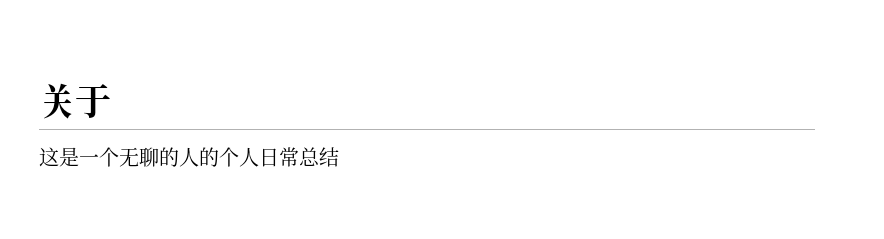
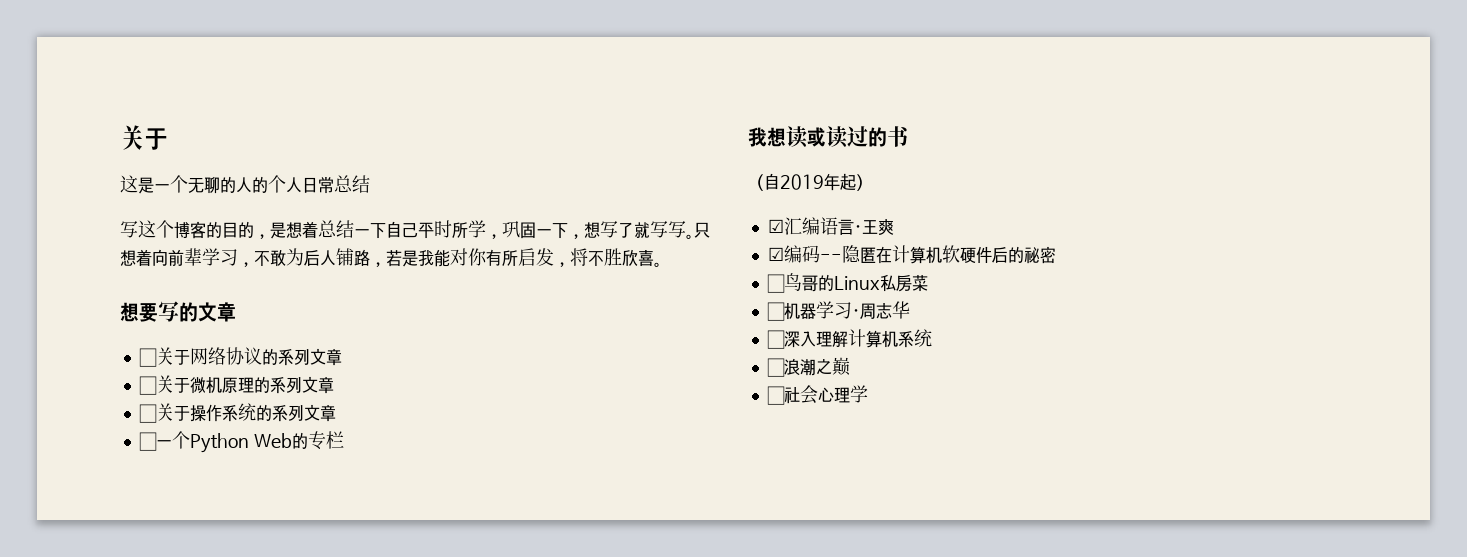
+ 写这个博客的目的，是想着总结一下自己平时所学，巩固一下，想写了就写写。只想着向前辈学习，不敢为后人铺路，若是我能对你有所启发，将不胜欣喜。
+ 想要写的文章
+ ☐关于网络协议的系列文章
+ ☐关于微机原理的系列文章
+ ☐关于操作系统的系列文章
+ ☐一个Python Web的专栏
+ 我想读或读过的书
+ （自2019年起）
+ ☑汇编语言·王爽
+ ☑编码--隐匿在计算机软硬件后的秘密
+ ☐鸟哥的Linux私房菜
+ ☐机器学习·周志华
+ ☐深入理解计算机系统
+ ☐浪潮之巅
+ ☐社会心理学

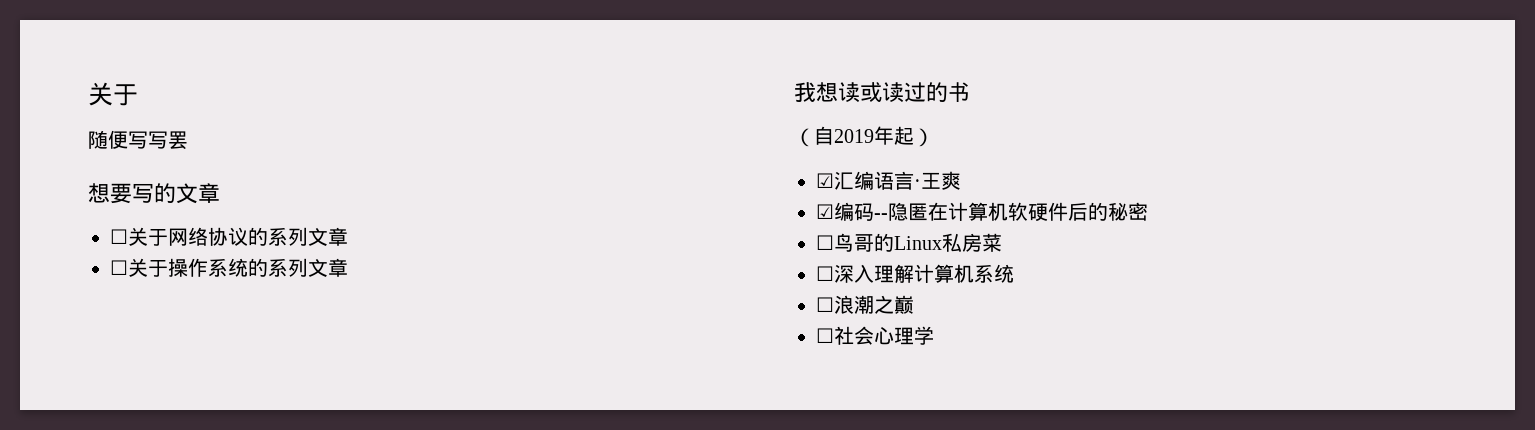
- 这是一个无聊的人的个人日常总结
- 写这个博客的目的，是想着总结一下自己平时所学，巩固一下，想写了就写写。只想着向前辈学习，不敢为后人铺路，若是我能对你有所启发，将不胜欣喜。
+ 随便写写罢
- ☐关于微机原理的系列文章
- ☐一个Python Web的专栏
- ☐机器学习·周志华

